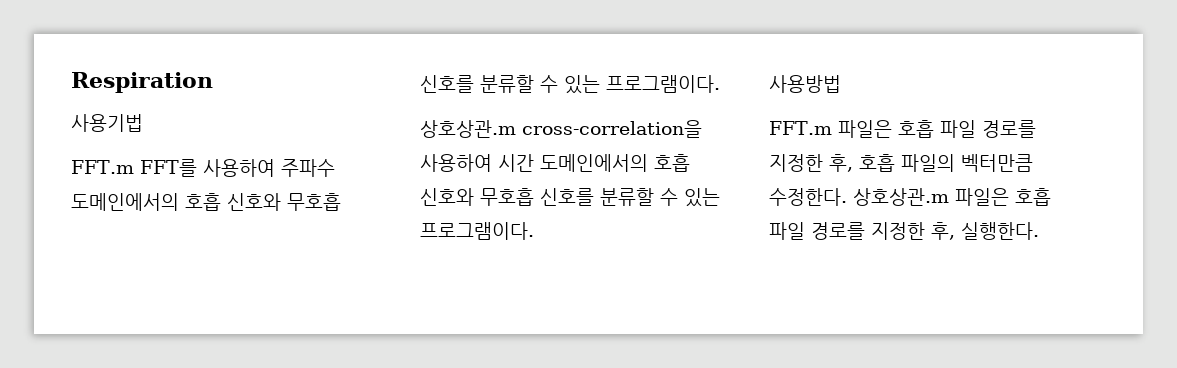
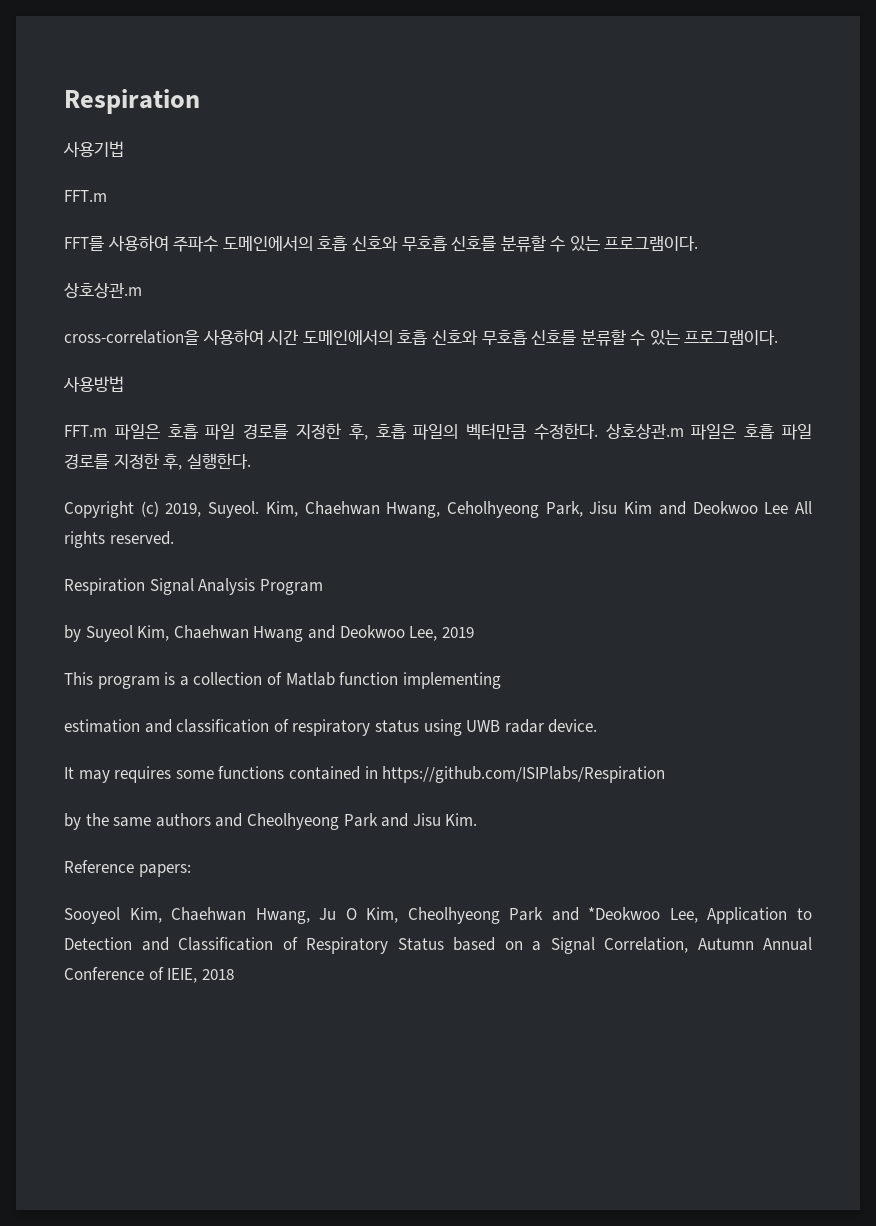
  사용기법
- FFT.m FFT를 사용하여 주파수 도메인에서의 호흡 신호와 무호흡 신호를 분류할 수 있는 프로그램이다.
- 상호상관.m cross-correlation을 사용하여 시간 도메인에서의 호흡 신호와 무호흡 신호를 분류할 수 있는 프로그램이다.
+ FFT.m
+ FFT를 사용하여 주파수 도메인에서의 호흡 신호와 무호흡 신호를 분류할 수 있는 프로그램이다.
+ 상호상관.m
+ cross-correlation을 사용하여 시간 도메인에서의 호흡 신호와 무호흡 신호를 분류할 수 있는 프로그램이다.
+ Copyright (c) 2019, Suyeol. Kim, Chaehwan Hwang, Ceholhyeong Park, Jisu Kim and Deokwoo Lee All rights reserved.
+ Respiration Signal Analysis Program
+ by Suyeol Kim, Chaehwan Hwang and Deokwoo Lee, 2019
+ This program is a collection of Matlab function implementing
+ estimation and classification of respiratory status using UWB radar device.
+ It may requires some functions contained in https://github.com/ISIPlabs/Respiration
+ by the same authors and Cheolhyeong Park and Jisu Kim.
+ Reference papers:
+ Sooyeol Kim, Chaehwan Hwang, Ju O Kim, Cheolhyeong Park and *Deokwoo Lee, Application to Detection and Classification of Respiratory Status based on a Signal Correlation, Autumn Annual Conference of IEIE, 2018

